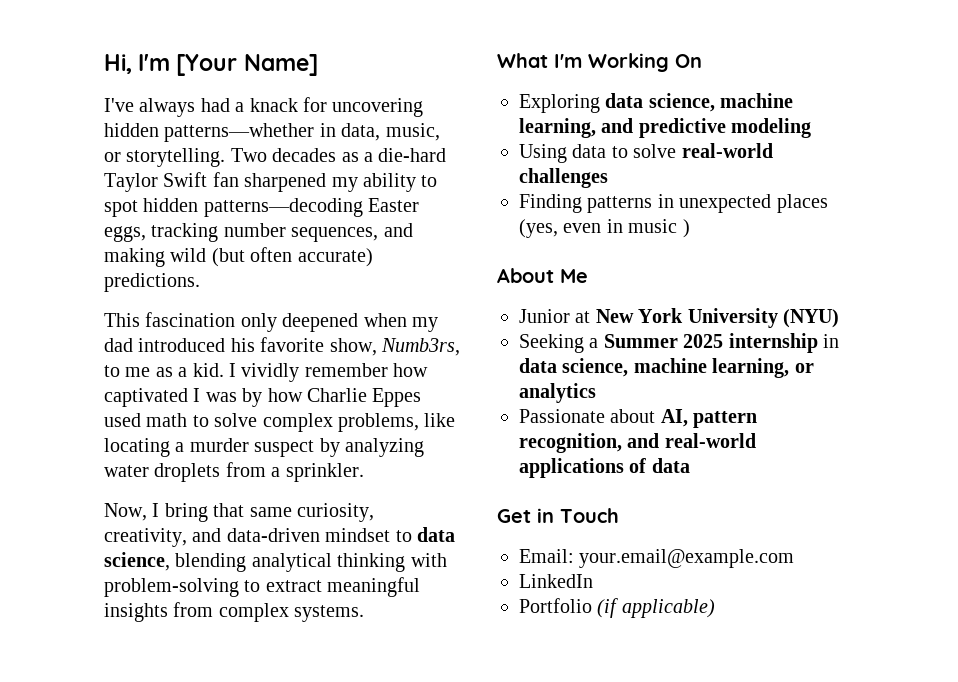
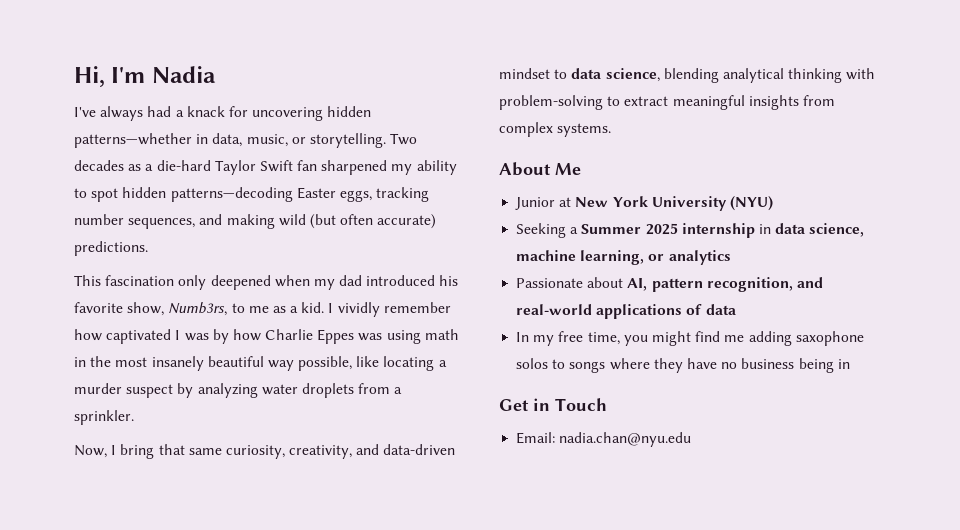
- Hi, I'm [Your Name]
+ Hi, I'm Nadia
- I vividly remember how captivated I was by how Charlie Eppes used math to solve complex problems, like locating a murder suspect by analyzing water droplets from a sprinkler.
+ I vividly remember how captivated I was by how Charlie Eppes was using math in the most insanely beautiful way possible, like locating a murder suspect by analyzing water droplets from a sprinkler.
- What I'm Working On
- Exploring data science, machine learning, and predictive modeling
- Using data to solve real-world challenges
- Finding patterns in unexpected places (yes, even in music )
+ In my free time, you might find me adding saxophone solos to songs where they have no business being in
- Email: your.email@example.com
- LinkedIn
- Portfolio (if applicable)
+ Email: nadia.chan@nyu.edu

